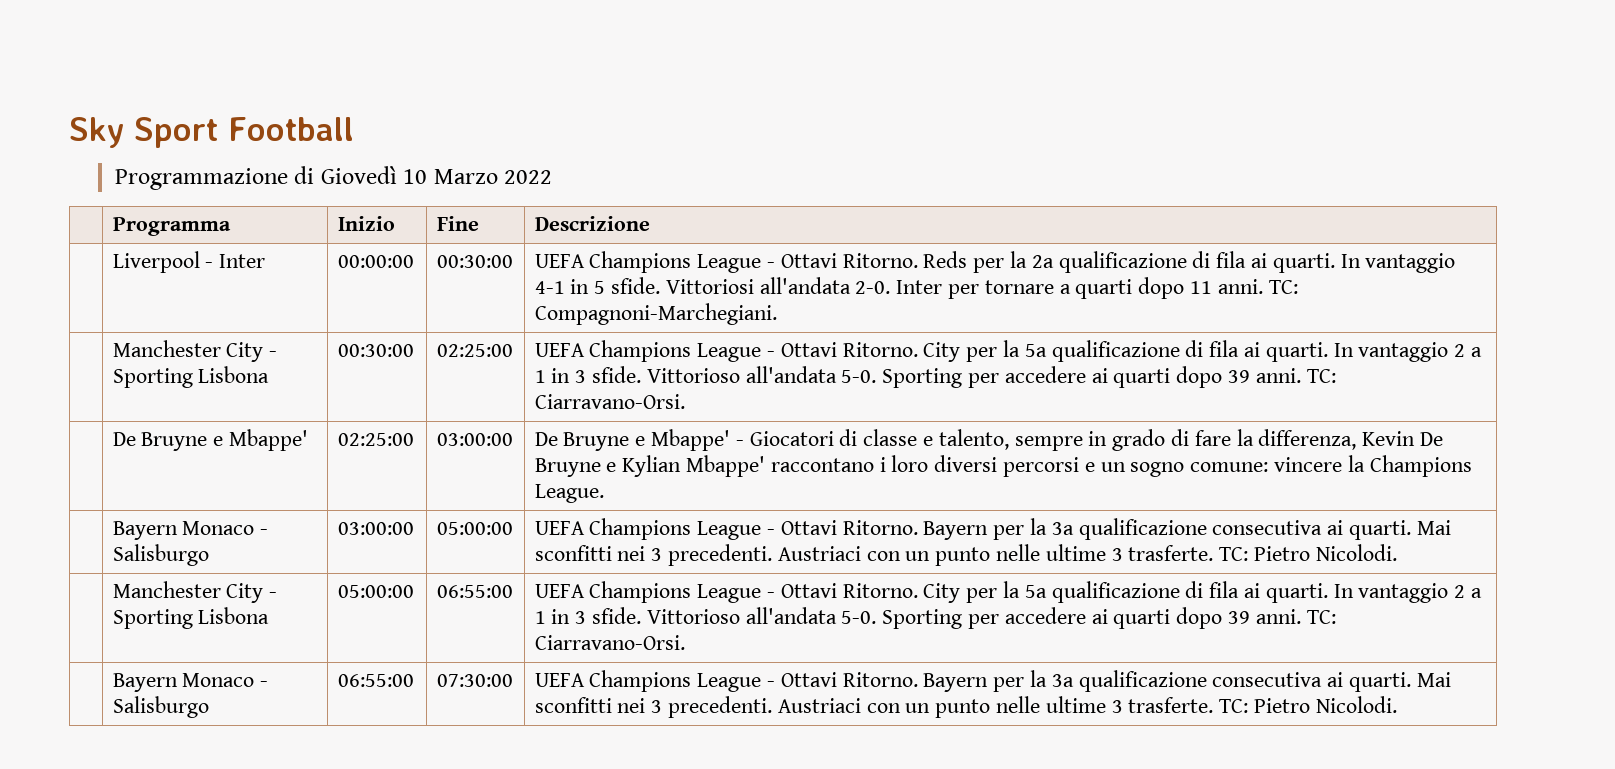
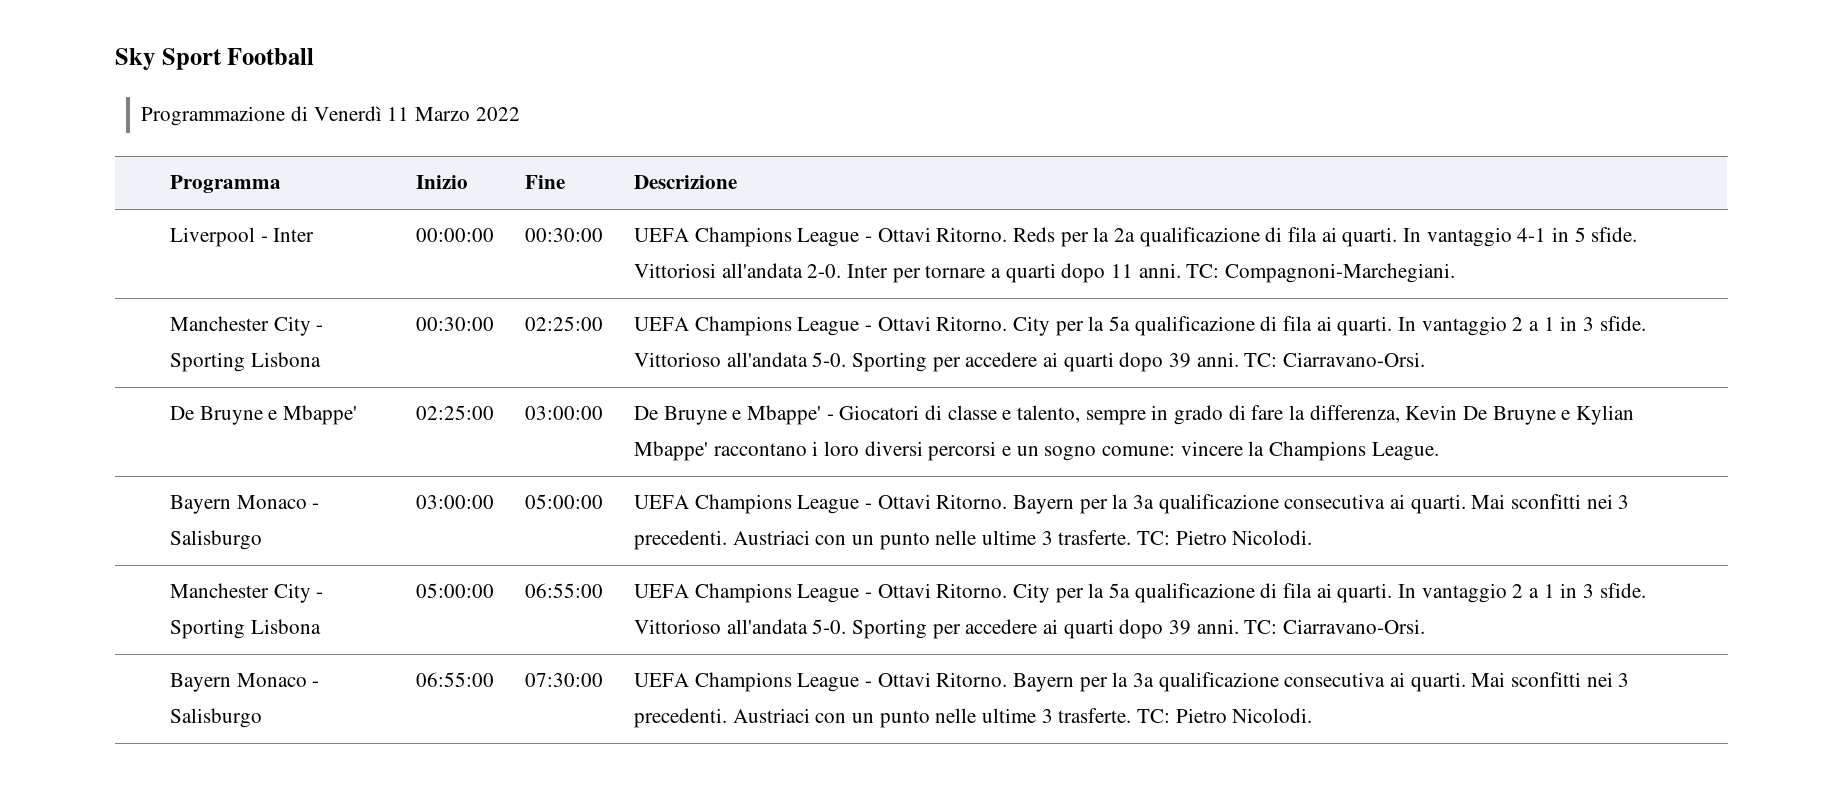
- Programmazione di Giovedì 10 Marzo 2022
+ Programmazione di Venerdì 11 Marzo 2022

